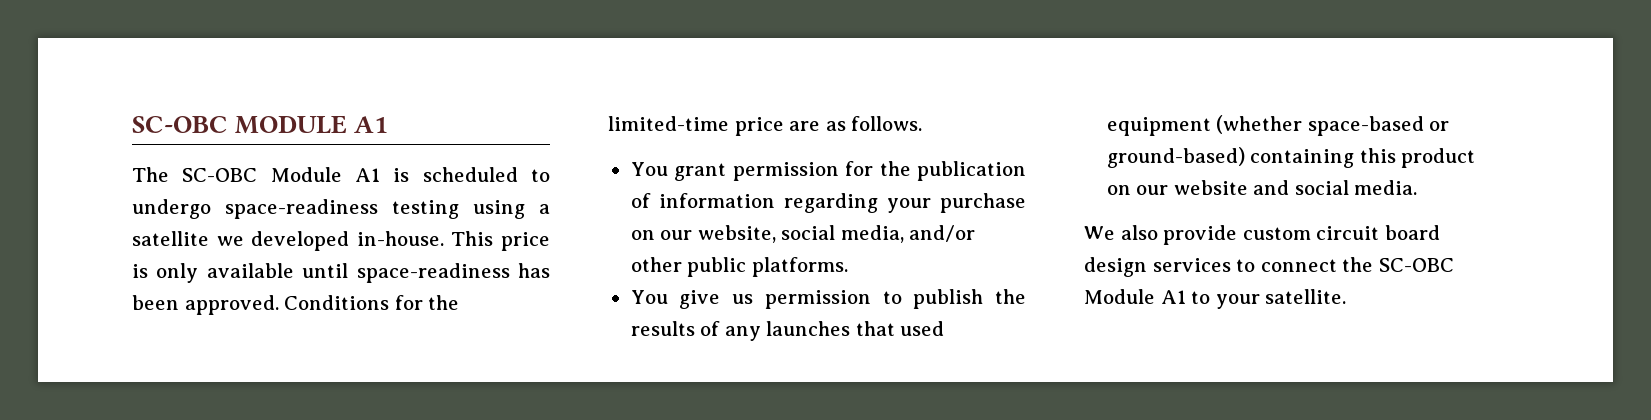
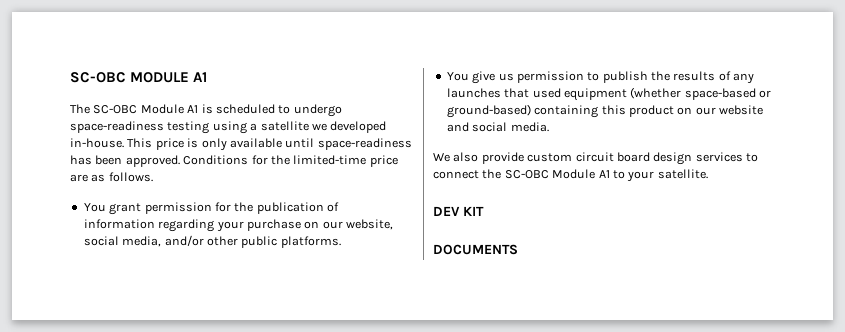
+ DEV KIT
+ DOCUMENTS

